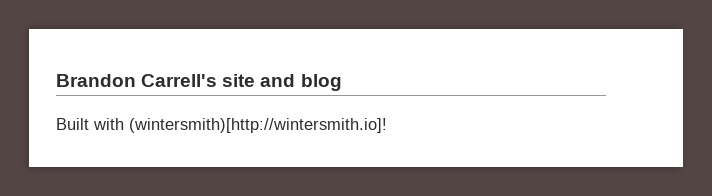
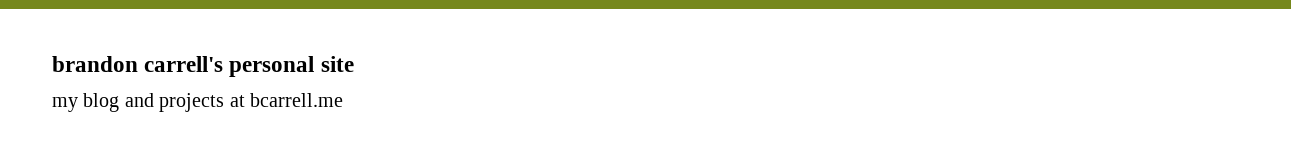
- Brandon Carrell's site and blog
- Built with (wintersmith)[http://wintersmith.io]!
+ brandon carrell's personal site
+ my blog and projects at bcarrell.me

